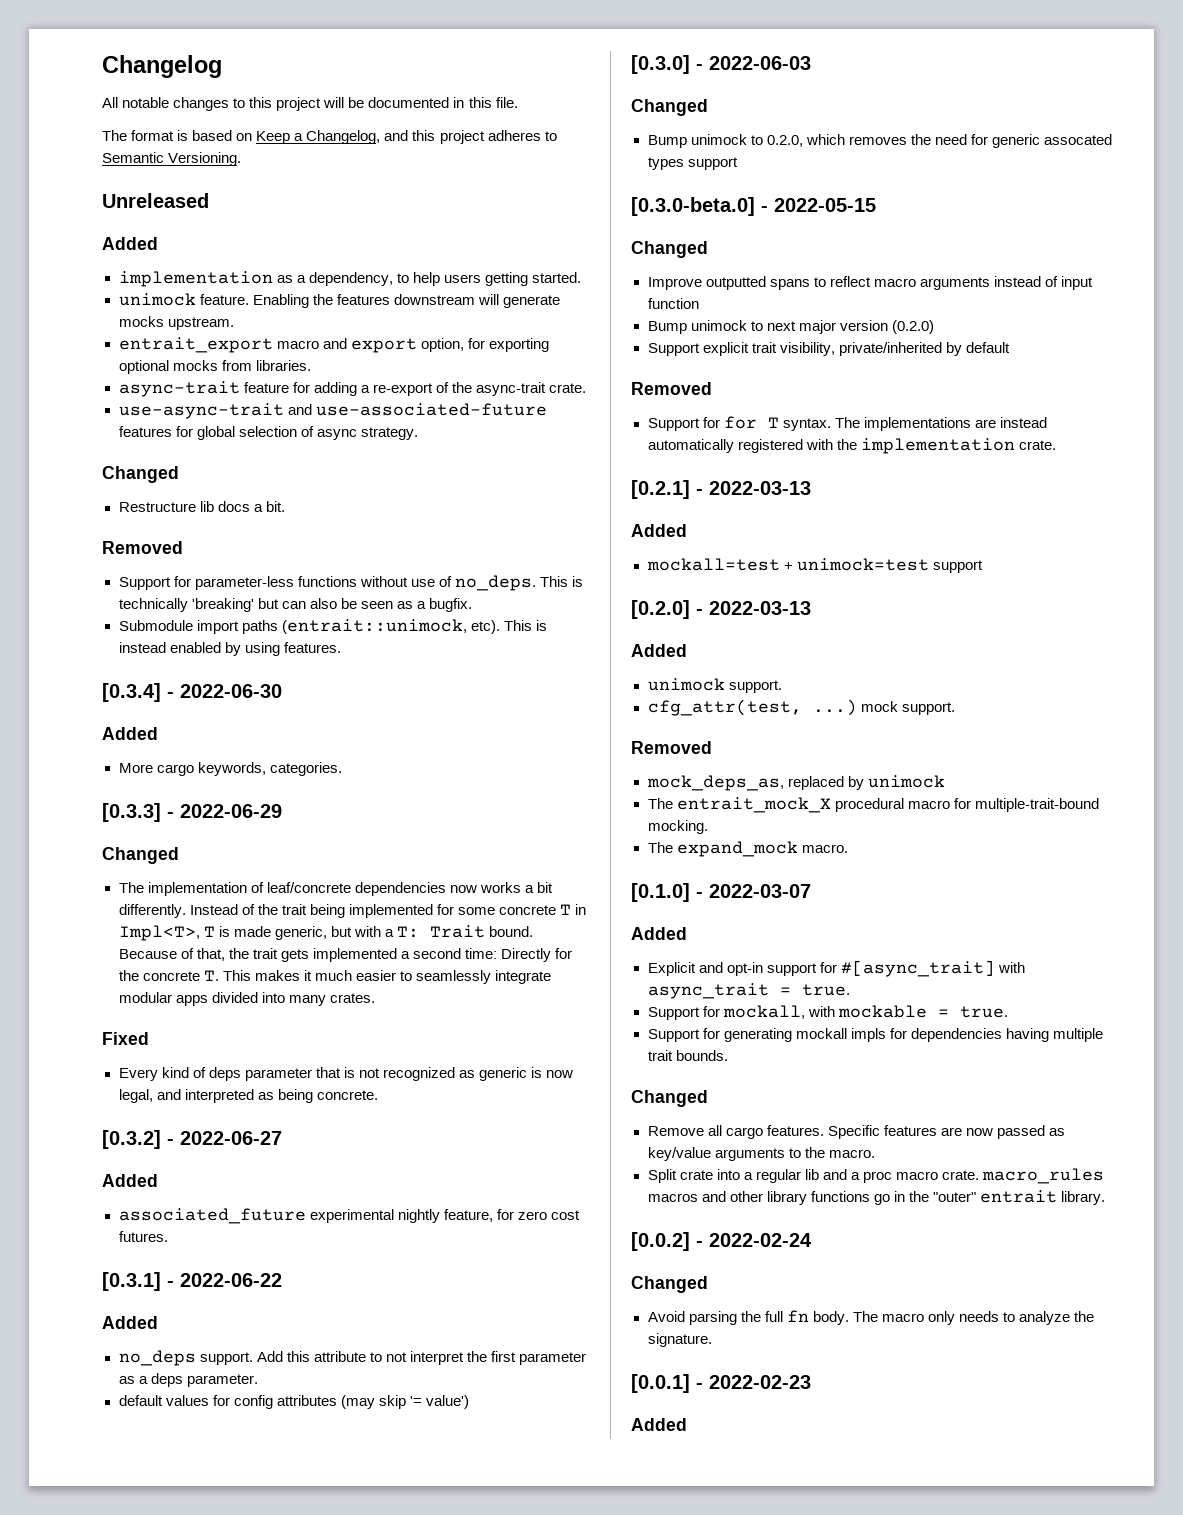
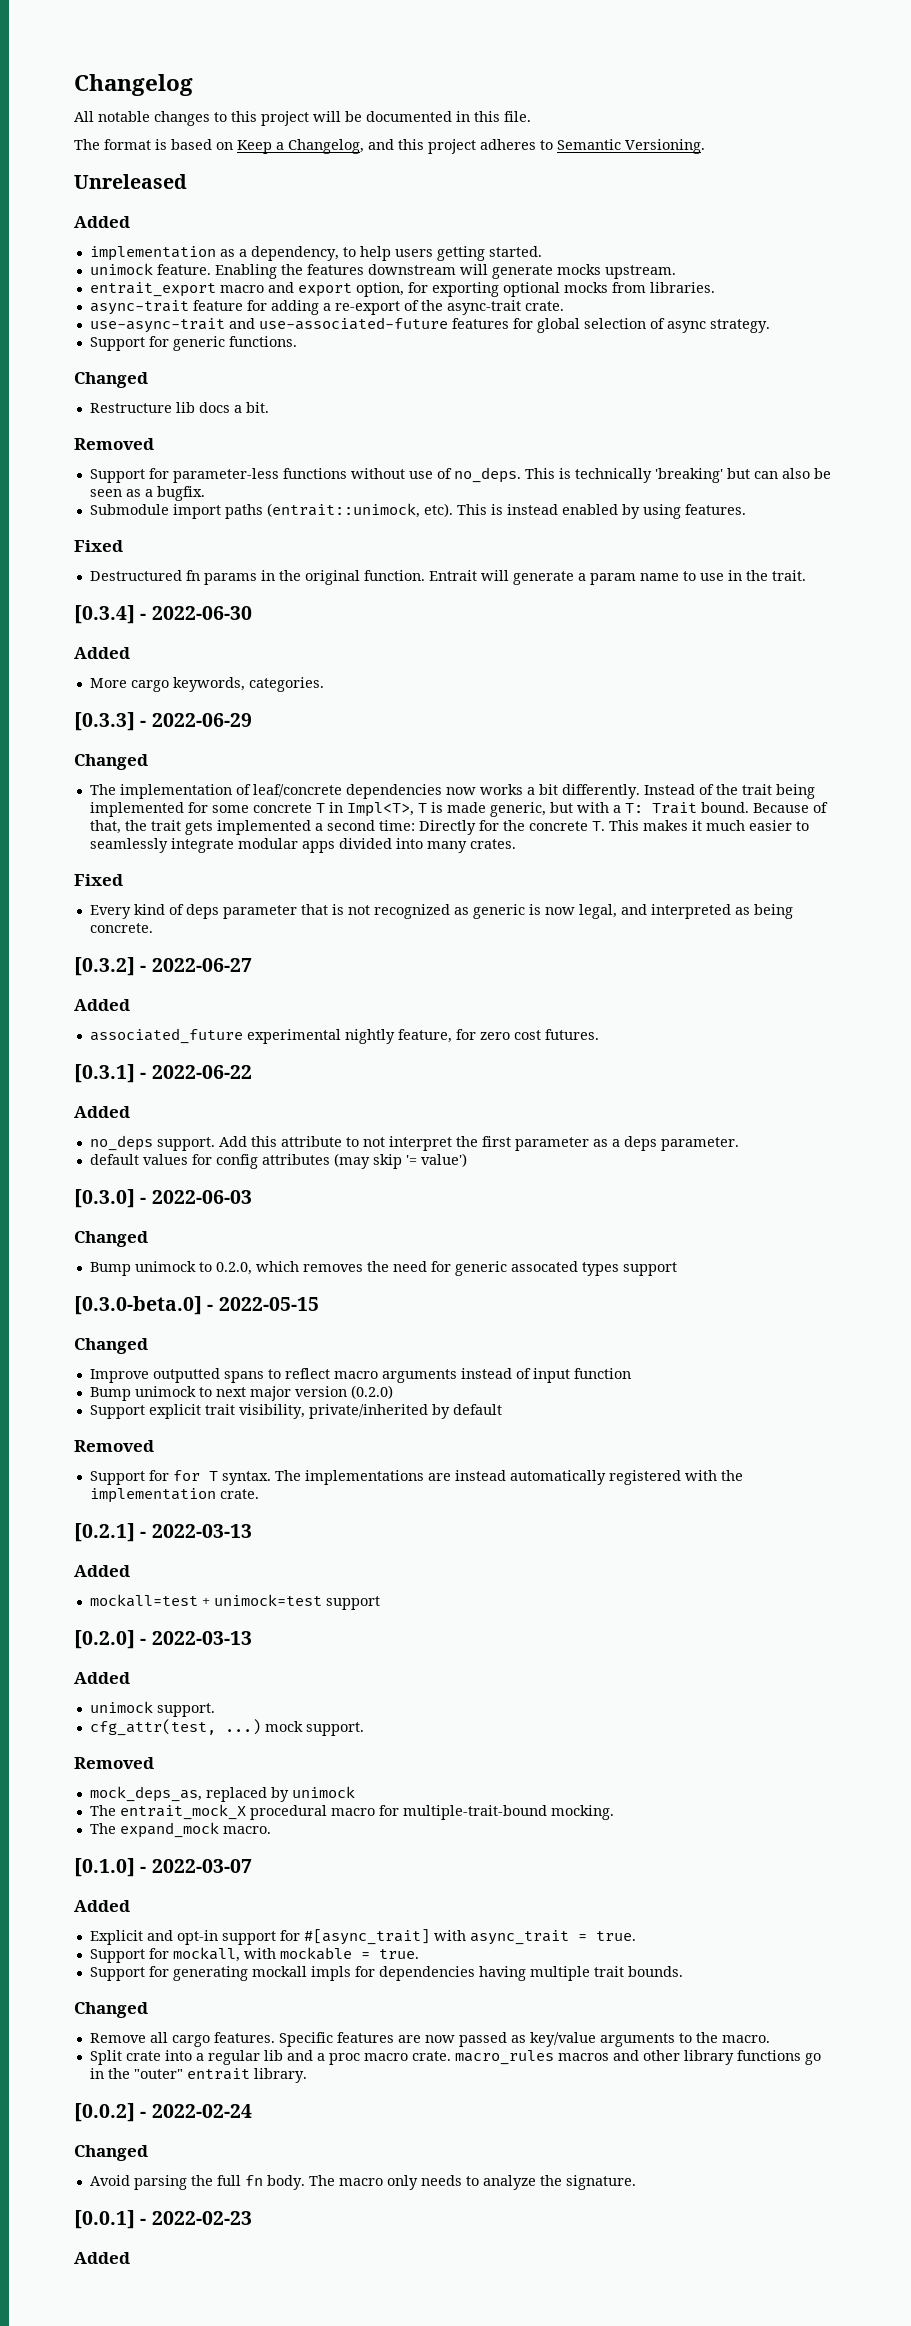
+ Support for generic functions.
  This is instead enabled by using features.
+ Fixed
+ Destructured fn params in the original function. Entrait will generate a param name to use in the trait.

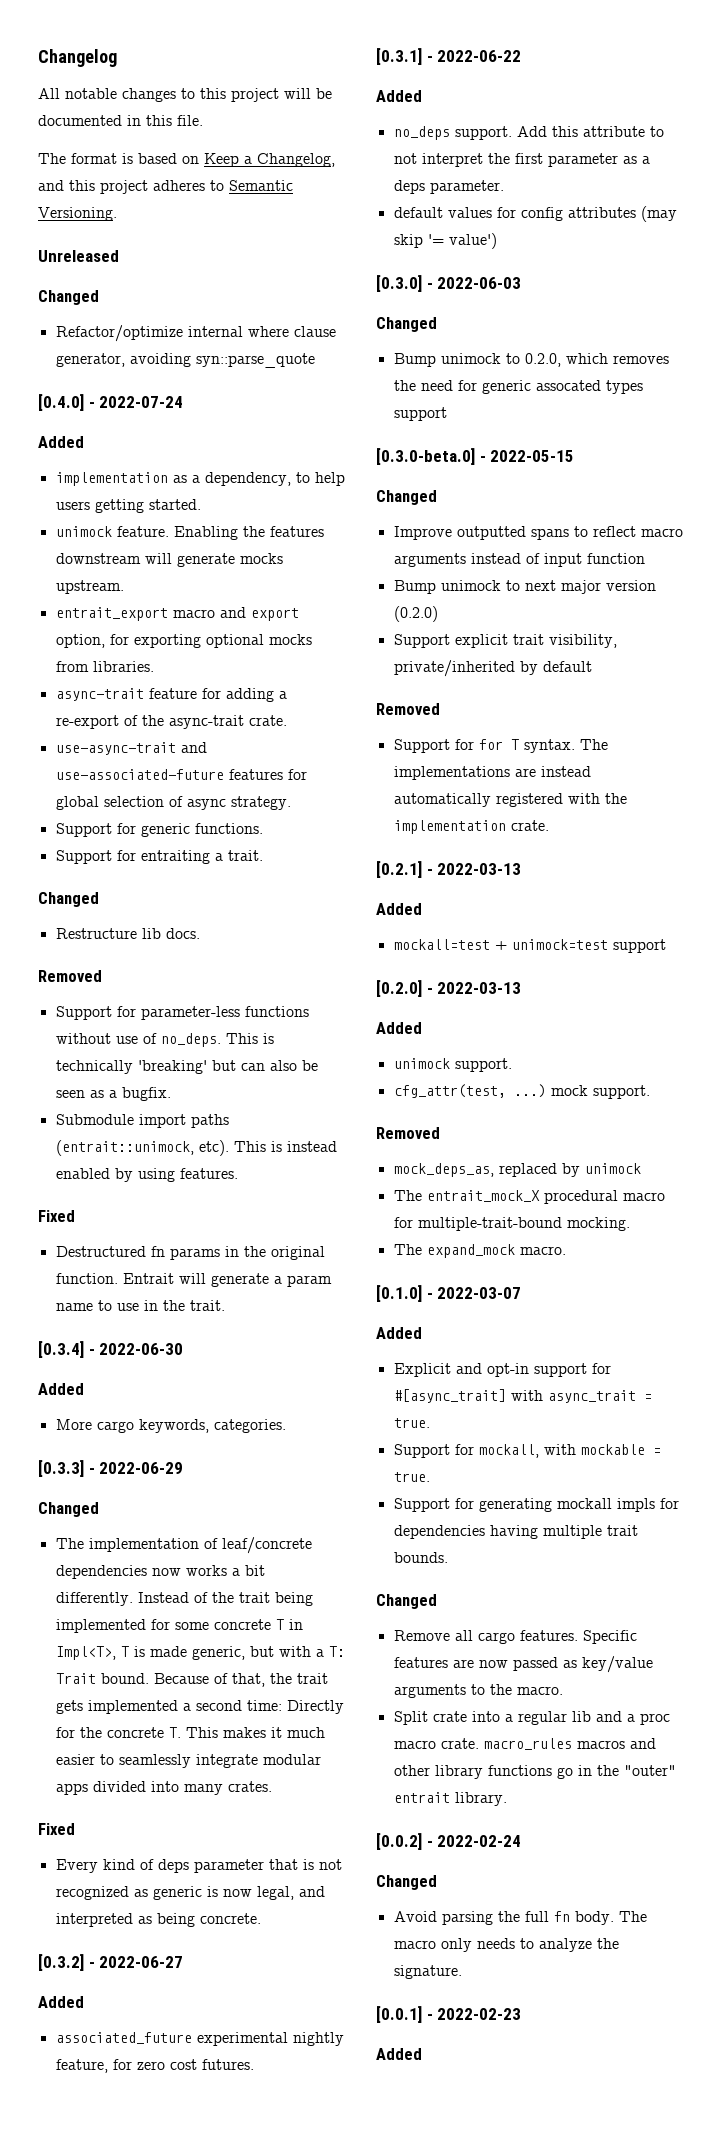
  Unreleased
+ Changed
+ Refactor/optimize internal where clause generator, avoiding syn::parse_quote
+ [0.4.0] - 2022-07-24
+ Support for entraiting a trait.
- Restructure lib docs a bit.
+ Restructure lib docs.

